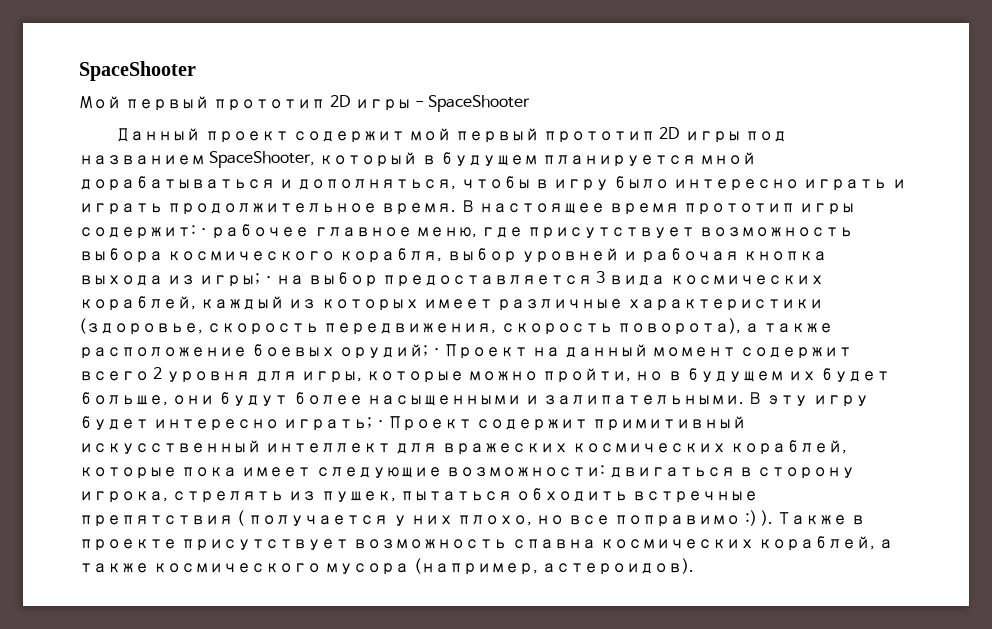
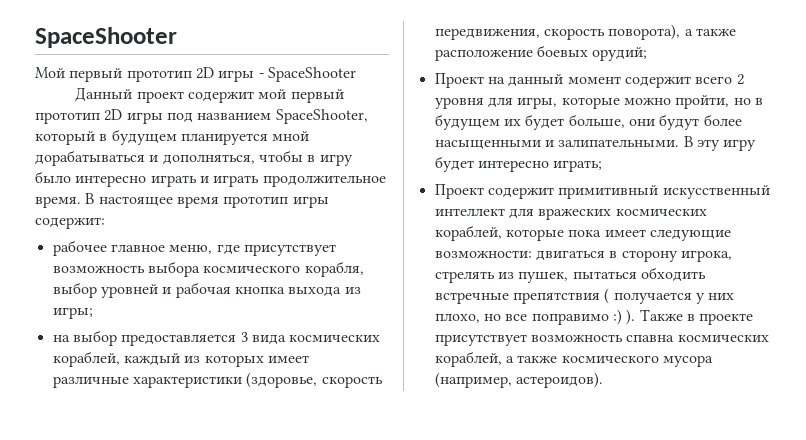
- В настоящее время прототип игры содержит: · рабочее главное меню, где присутствует возможность выбора космического корабля, выбор уровней и рабочая кнопка выхода из игры; · на выбор предоставляется 3 вида космических кораблей, каждый из которых имеет различные характеристики (здоровье, скорость передвижения, скорость поворота), а также расположение боевых орудий; · Проект на данный момент содержит всего 2 уровня для игры, которые можно пройти, но в будущем их будет больше, они будут более насыщенными и залипательными.
+ В настоящее время прототип игры содержит:
+ рабочее главное меню, где присутствует возможность выбора космического корабля, выбор уровней и рабочая кнопка выхода из игры;
+ на выбор предоставляется 3 вида космических кораблей, каждый из которых имеет различные характеристики (здоровье, скорость передвижения, скорость поворота), а также расположение боевых орудий;
+ Проект на данный момент содержит всего 2 уровня для игры, которые можно пройти, но в будущем их будет больше, они будут более насыщенными и залипательными.
- В эту игру будет интересно играть; · Проект содержит примитивный искусственный интеллект для вражеских космических кораблей, которые пока имеет следующие возможности: двигаться в сторону игрока, стрелять из пушек, пытаться обходить встречные препятствия ( получается у них плохо, но все поправимо :) ).
+ В эту игру будет интересно играть;
+ Проект содержит примитивный искусственный интеллект для вражеских космических кораблей, которые пока имеет следующие возможности: двигаться в сторону игрока, стрелять из пушек, пытаться обходить встречные препятствия ( получается у них плохо, но все поправимо :) ).

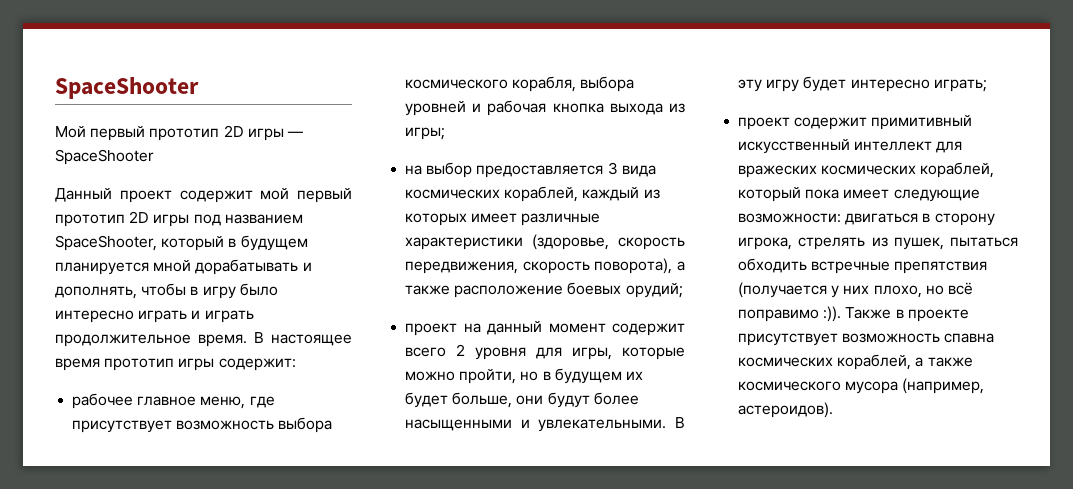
- Мой первый прототип 2D игры - SpaceShooter
+ Мой первый прототип 2D игры — SpaceShooter
- Данный проект содержит мой первый прототип 2D игры под названием SpaceShooter, который в будущем планируется мной дорабатываться и дополняться, чтобы в игру было интересно играть и играть продолжительное время.
+ Данный проект содержит мой первый прототип 2D игры под названием SpaceShooter, который в будущем планируется мной дорабатывать и дополнять, чтобы в игру было интересно играть и играть продолжительное время.
- рабочее главное меню, где присутствует возможность выбора космического корабля, выбор уровней и рабочая кнопка выхода из игры;
+ рабочее главное меню, где присутствует возможность выбора космического корабля, выбора уровней и рабочая кнопка выхода из игры;
- Проект на данный момент содержит всего 2 уровня для игры, которые можно пройти, но в будущем их будет больше, они будут более насыщенными и залипательными.
+ проект на данный момент содержит всего 2 уровня для игры, которые можно пройти, но в будущем их будет больше, они будут более насыщенными и увлекательными.
- Проект содержит примитивный искусственный интеллект для вражеских космических кораблей, которые пока имеет следующие возможности: двигаться в сторону игрока, стрелять из пушек, пытаться обходить встречные препятствия ( получается у них плохо, но все поправимо :) ).
+ проект содержит примитивный искусственный интеллект для вражеских космических кораблей, который пока имеет следующие возможности: двигаться в сторону игрока, стрелять из пушек, пытаться обходить встречные препятствия (получается у них плохо, но всё поправимо :)).

